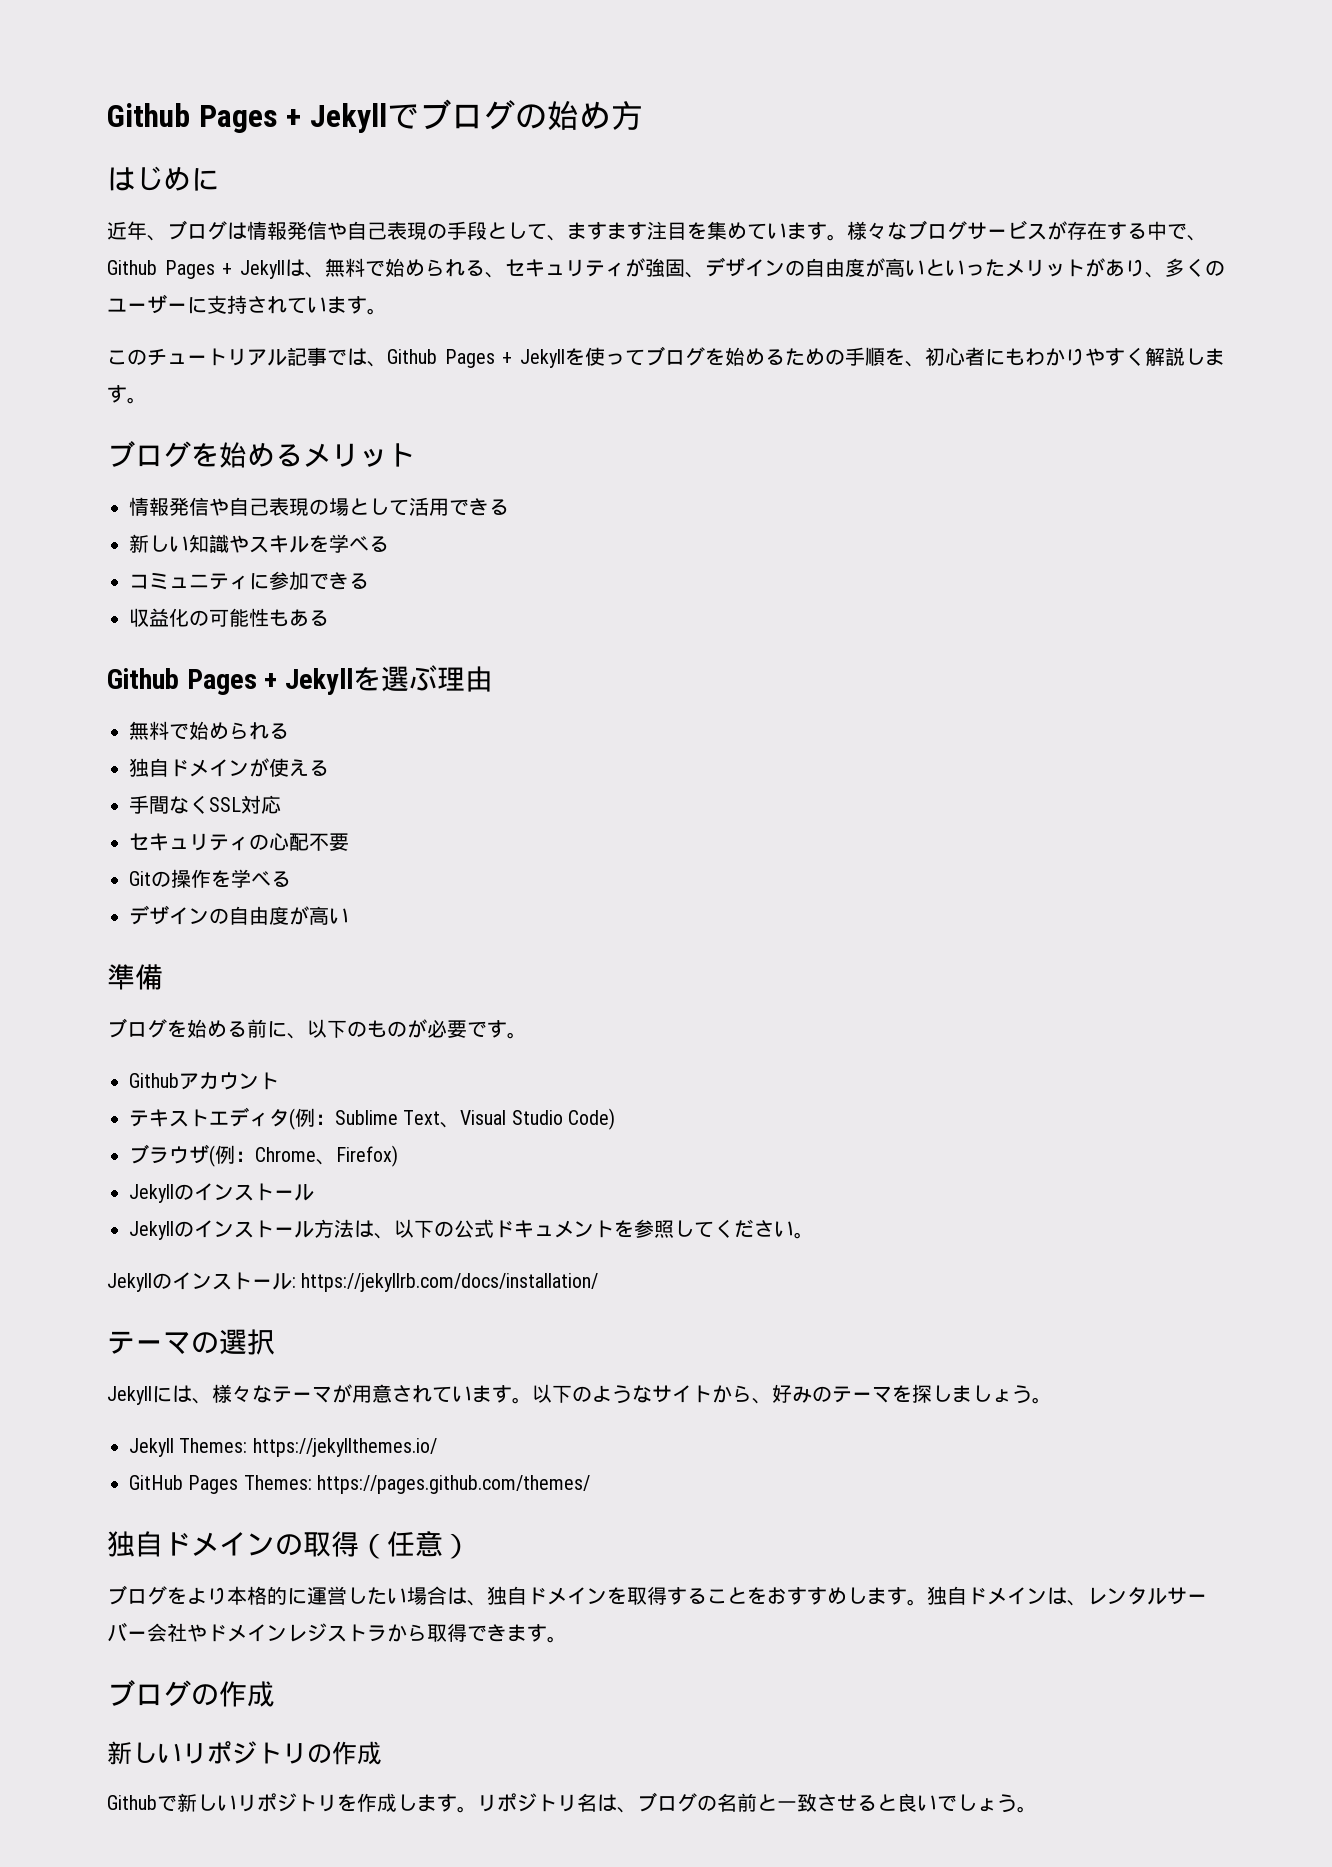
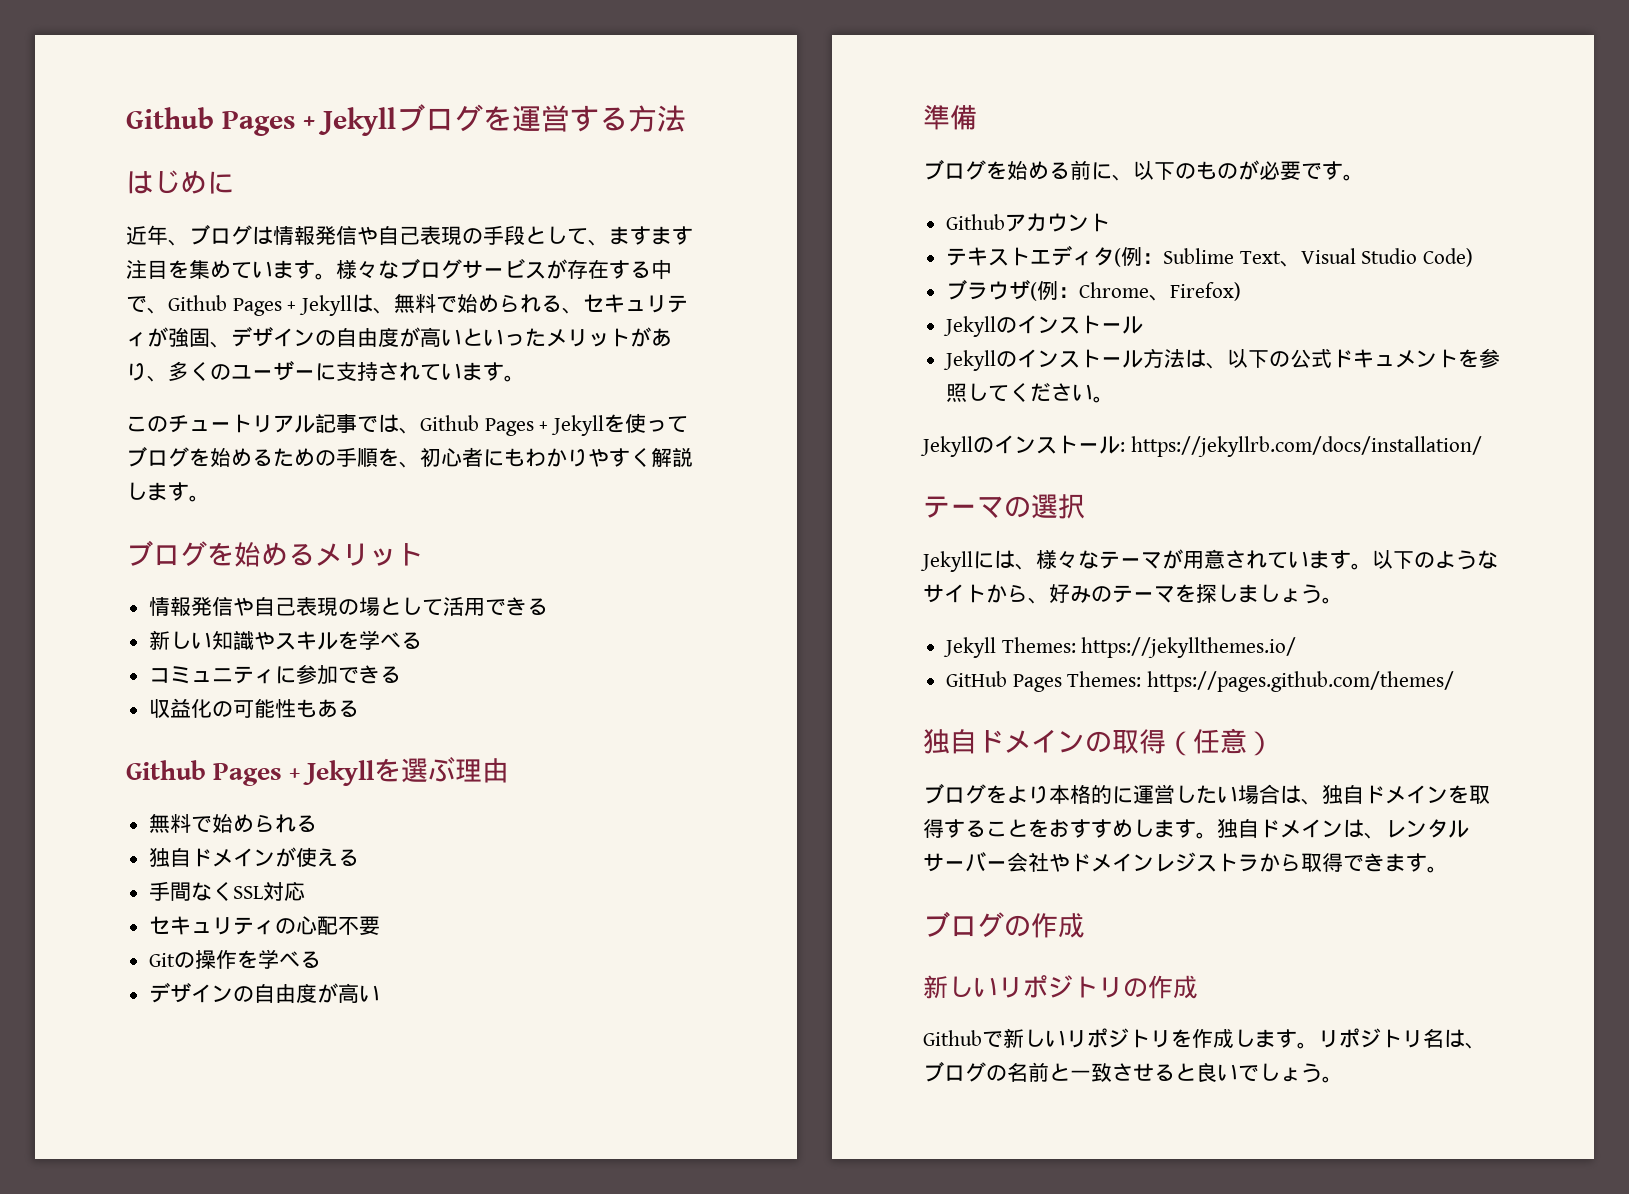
- Github Pages + Jekyllでブログの始め方
+ Github Pages + Jekyllブログを運営する方法

